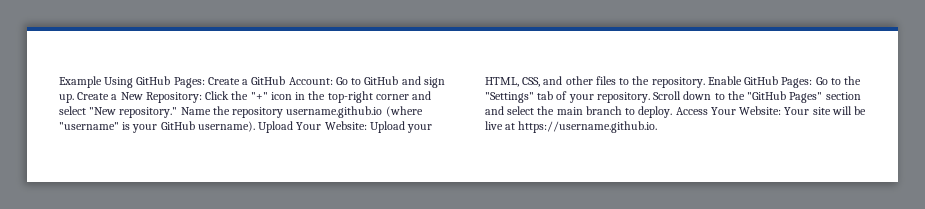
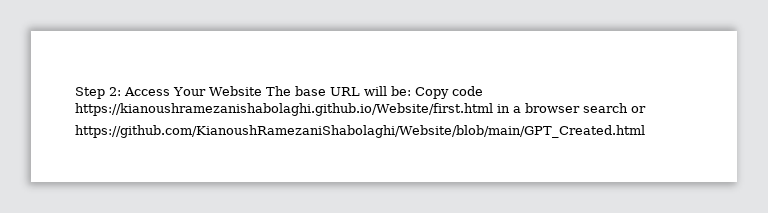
- Example Using GitHub Pages: Create a GitHub Account: Go to GitHub and sign up. Create a New Repository: Click the "+" icon in the top-right corner and select "New repository." Name the repository username.github.io (where "username" is your GitHub username). Upload Your Website: Upload your HTML, CSS, and other files to the repository. Enable GitHub Pages: Go to the "Settings" tab of your repository. Scroll down to the "GitHub Pages" section and select the main branch to deploy. Access Your Website: Your site will be live at https://username.github.io.
+ Step 2: Access Your Website The base URL will be: Copy code https://kianoushramezanishabolaghi.github.io/Website/first.html in a browser search or
+ https://github.com/KianoushRamezaniShabolaghi/Website/blob/main/GPT_Created.html

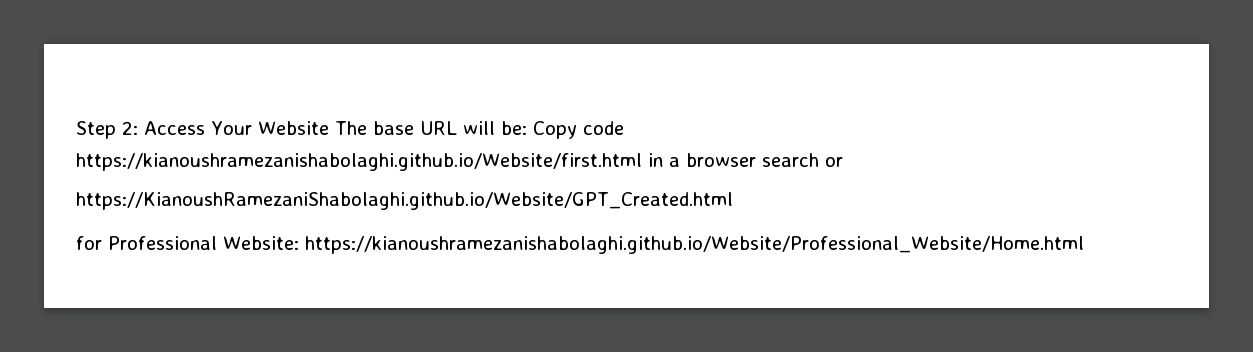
- https://github.com/KianoushRamezaniShabolaghi/Website/blob/main/GPT_Created.html
+ https://KianoushRamezaniShabolaghi.github.io/Website/GPT_Created.html
+ for Professional Website: https://kianoushramezanishabolaghi.github.io/Website/Professional_Website/Home.html

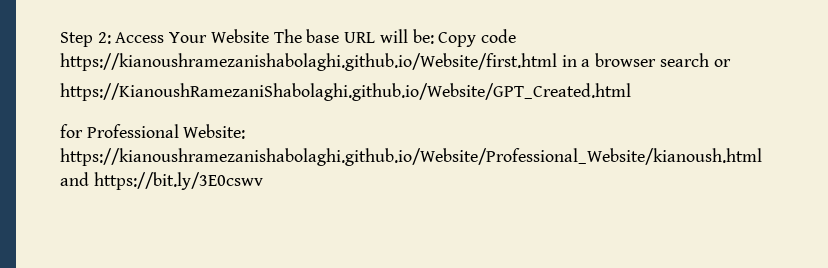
- for Professional Website: https://kianoushramezanishabolaghi.github.io/Website/Professional_Website/Home.html
+ for Professional Website: https://kianoushramezanishabolaghi.github.io/Website/Professional_Website/kianoush.html and https://bit.ly/3E0cswv

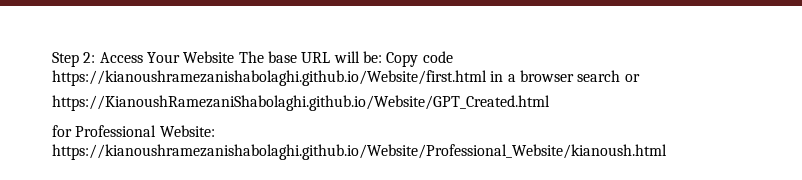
- for Professional Website: https://kianoushramezanishabolaghi.github.io/Website/Professional_Website/kianoush.html and https://bit.ly/3E0cswv
+ for Professional Website: https://kianoushramezanishabolaghi.github.io/Website/Professional_Website/kianoush.html

